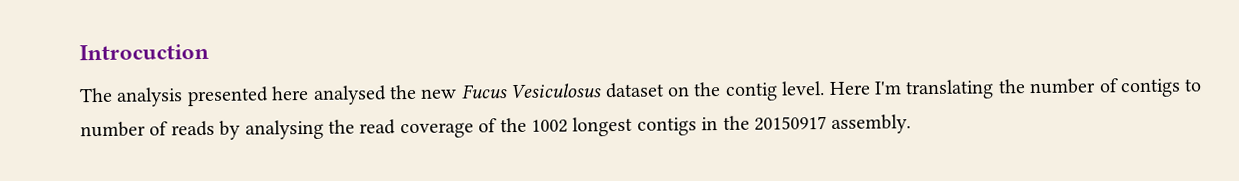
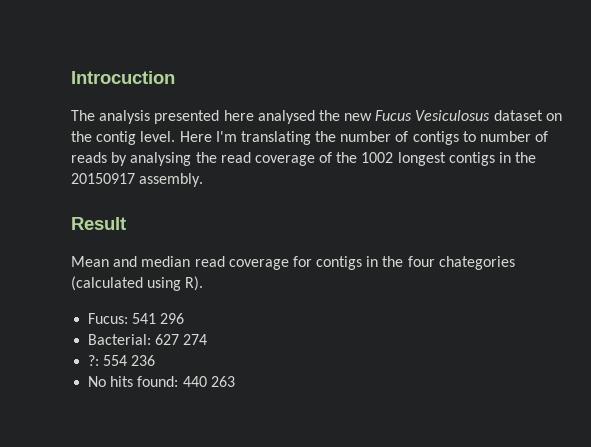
+ Result
+ Mean and median read coverage for contigs in the four chategories (calculated using R).
+ Fucus: 541 296
+ Bacterial: 627 274
+ ?: 554 236
+ No hits found: 440 263

